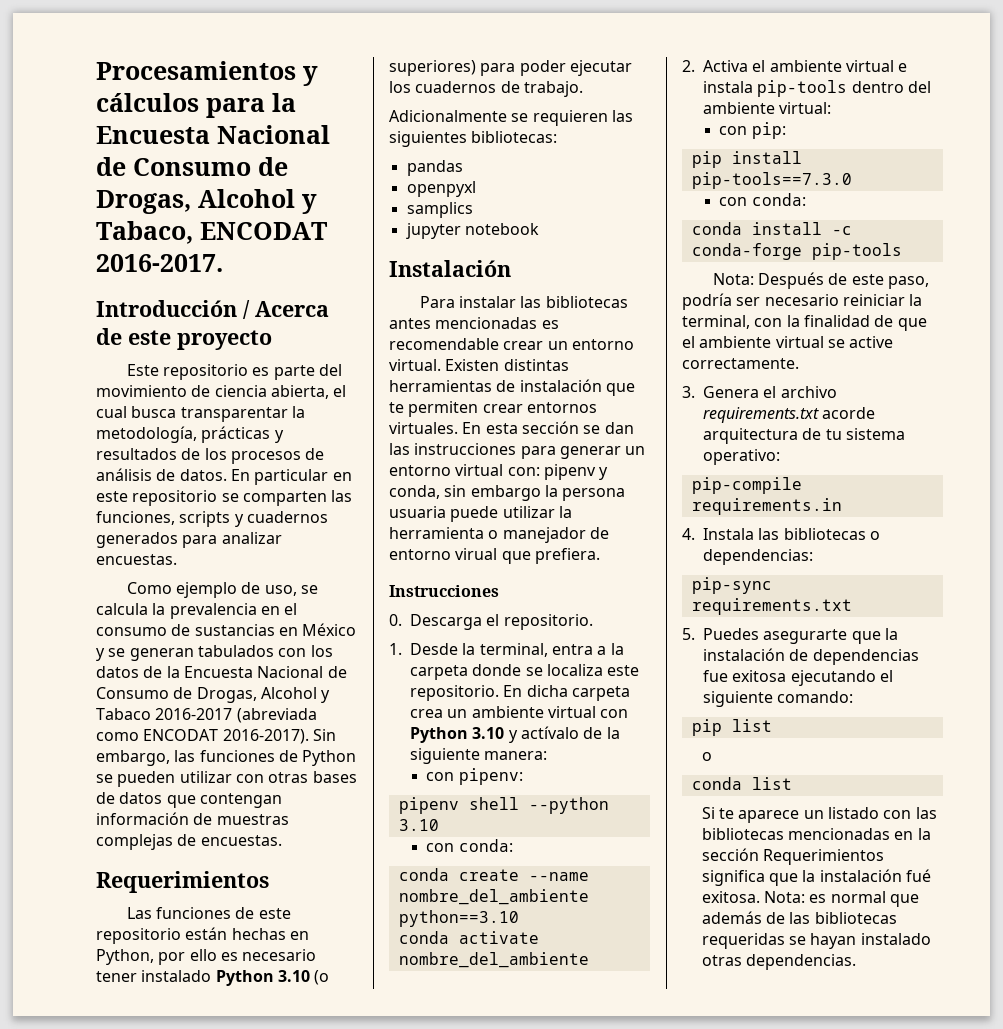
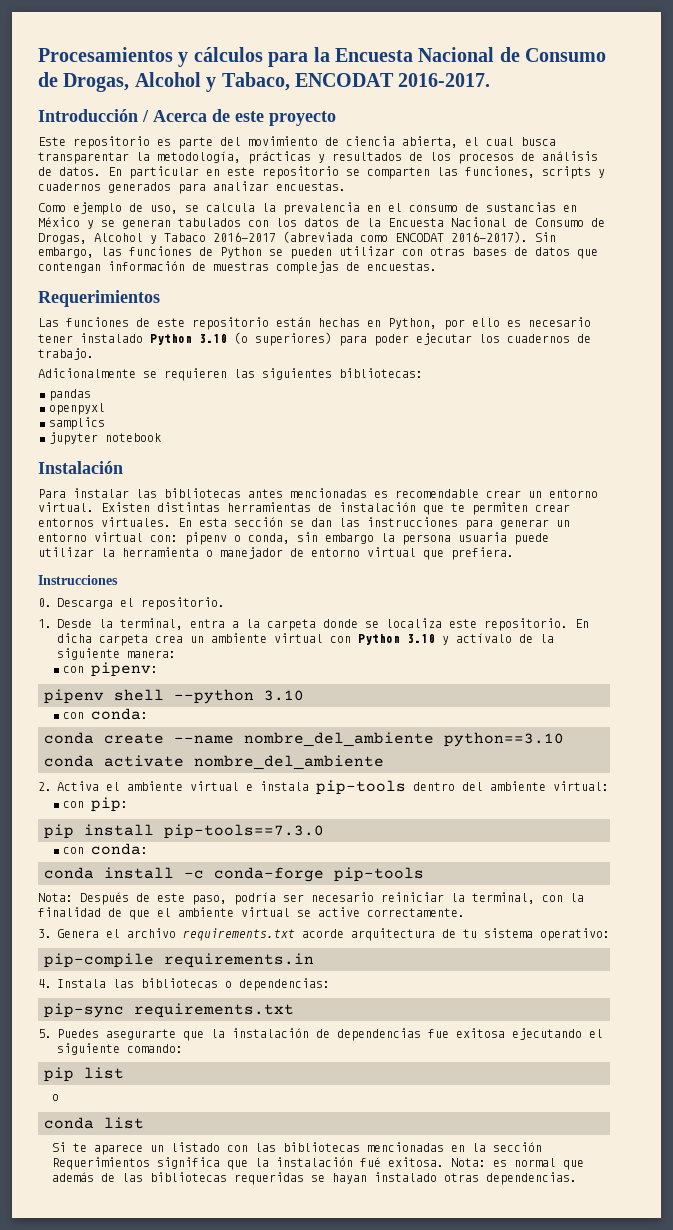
- En esta sección se dan las instrucciones para generar un entorno virtual con: pipenv y conda, sin embargo la persona usuaria puede utilizar la herramienta o manejador de entorno virual que prefiera.
+ En esta sección se dan las instrucciones para generar un entorno virtual con: pipenv o conda, sin embargo la persona usuaria puede utilizar la herramienta o manejador de entorno virtual que prefiera.

